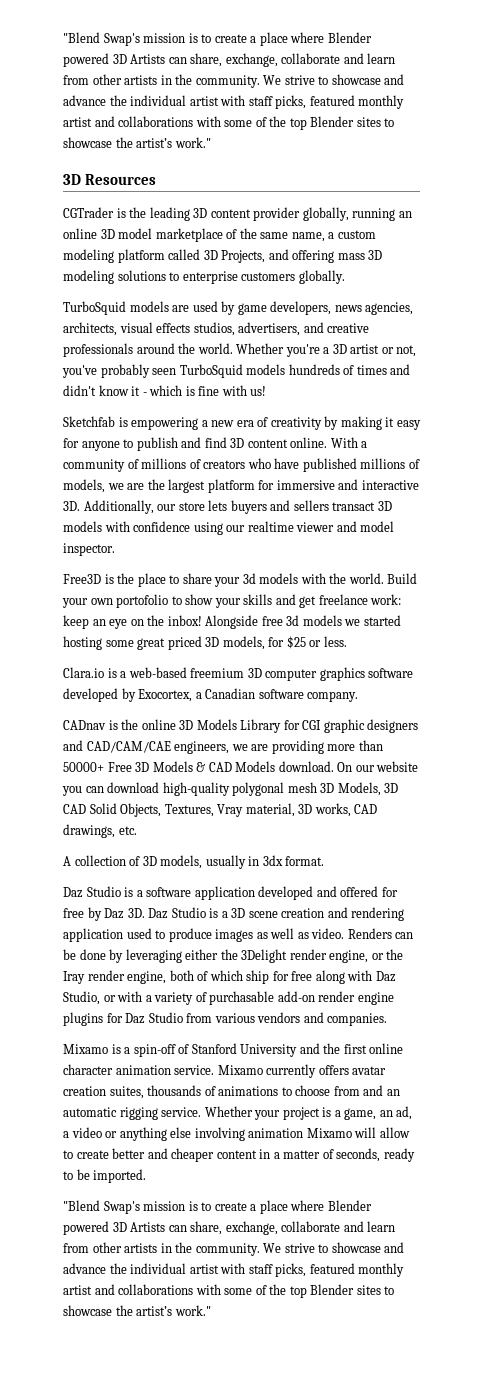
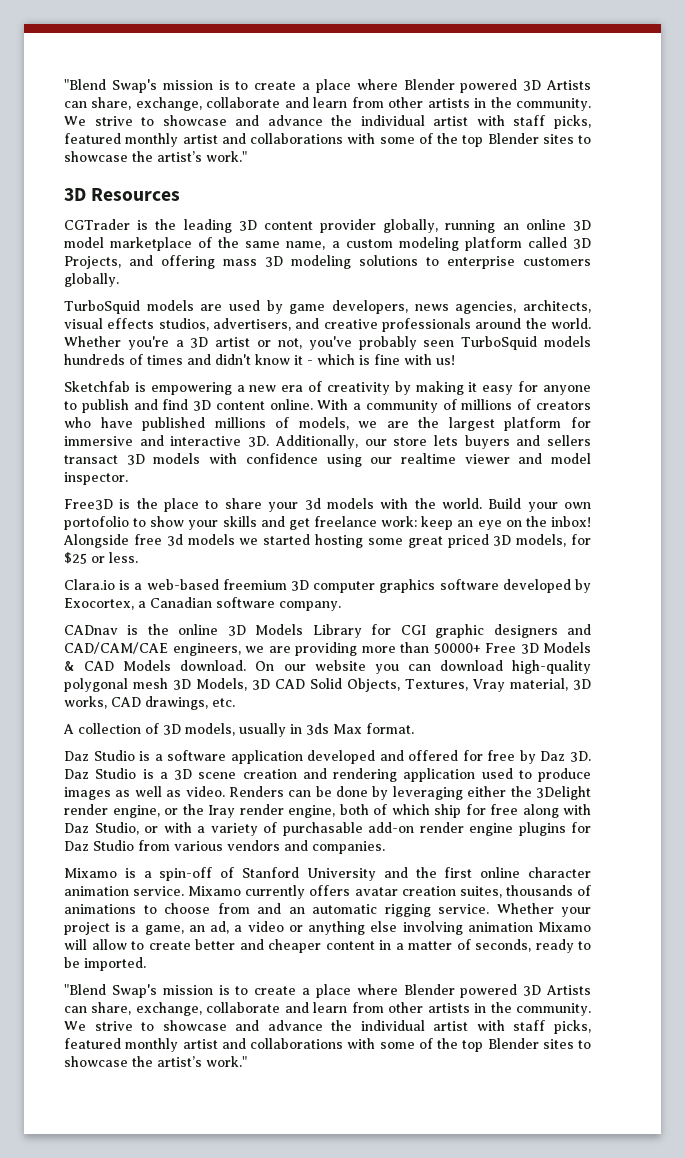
- A collection of 3D models, usually in 3dx format.
+ A collection of 3D models, usually in 3ds Max format.

